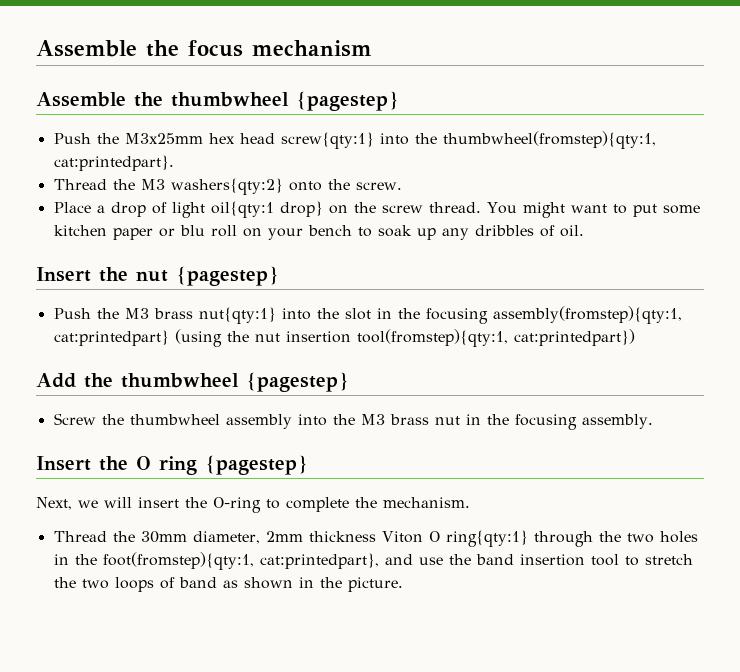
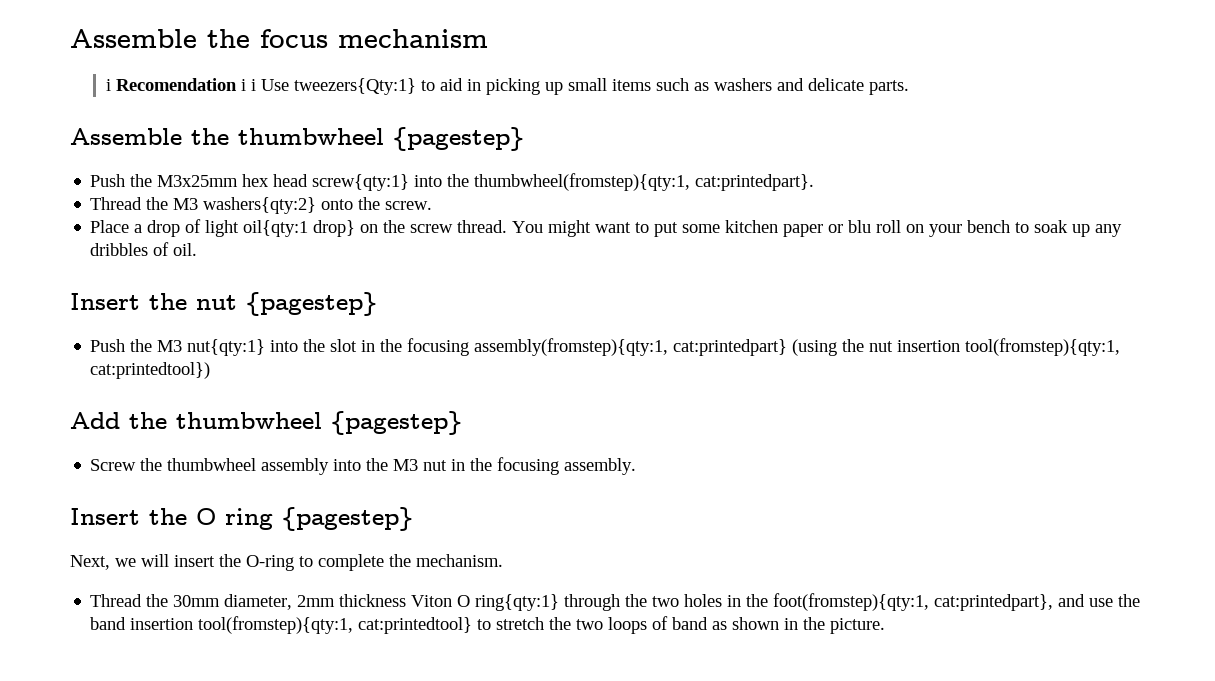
+ i Recomendation i i Use tweezers{Qty:1} to aid in picking up small items such as washers and delicate parts.
- Push the M3 brass nut{qty:1} into the slot in the focusing assembly(fromstep){qty:1, cat:printedpart} (using the nut insertion tool(fromstep){qty:1, cat:printedpart})
+ Push the M3 nut{qty:1} into the slot in the focusing assembly(fromstep){qty:1, cat:printedpart} (using the nut insertion tool(fromstep){qty:1, cat:printedtool})
- Screw the thumbwheel assembly into the M3 brass nut in the focusing assembly.
+ Screw the thumbwheel assembly into the M3 nut in the focusing assembly.
- Thread the 30mm diameter, 2mm thickness Viton O ring{qty:1} through the two holes in the foot(fromstep){qty:1, cat:printedpart}, and use the band insertion tool to stretch the two loops of band as shown in the picture.
+ Thread the 30mm diameter, 2mm thickness Viton O ring{qty:1} through the two holes in the foot(fromstep){qty:1, cat:printedpart}, and use the band insertion tool(fromstep){qty:1, cat:printedtool} to stretch the two loops of band as shown in the picture.

